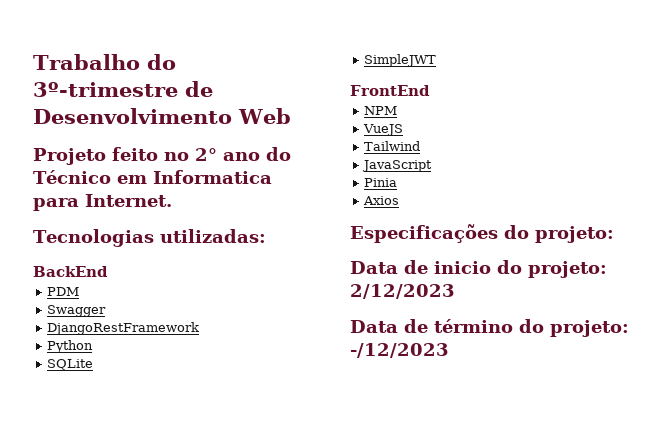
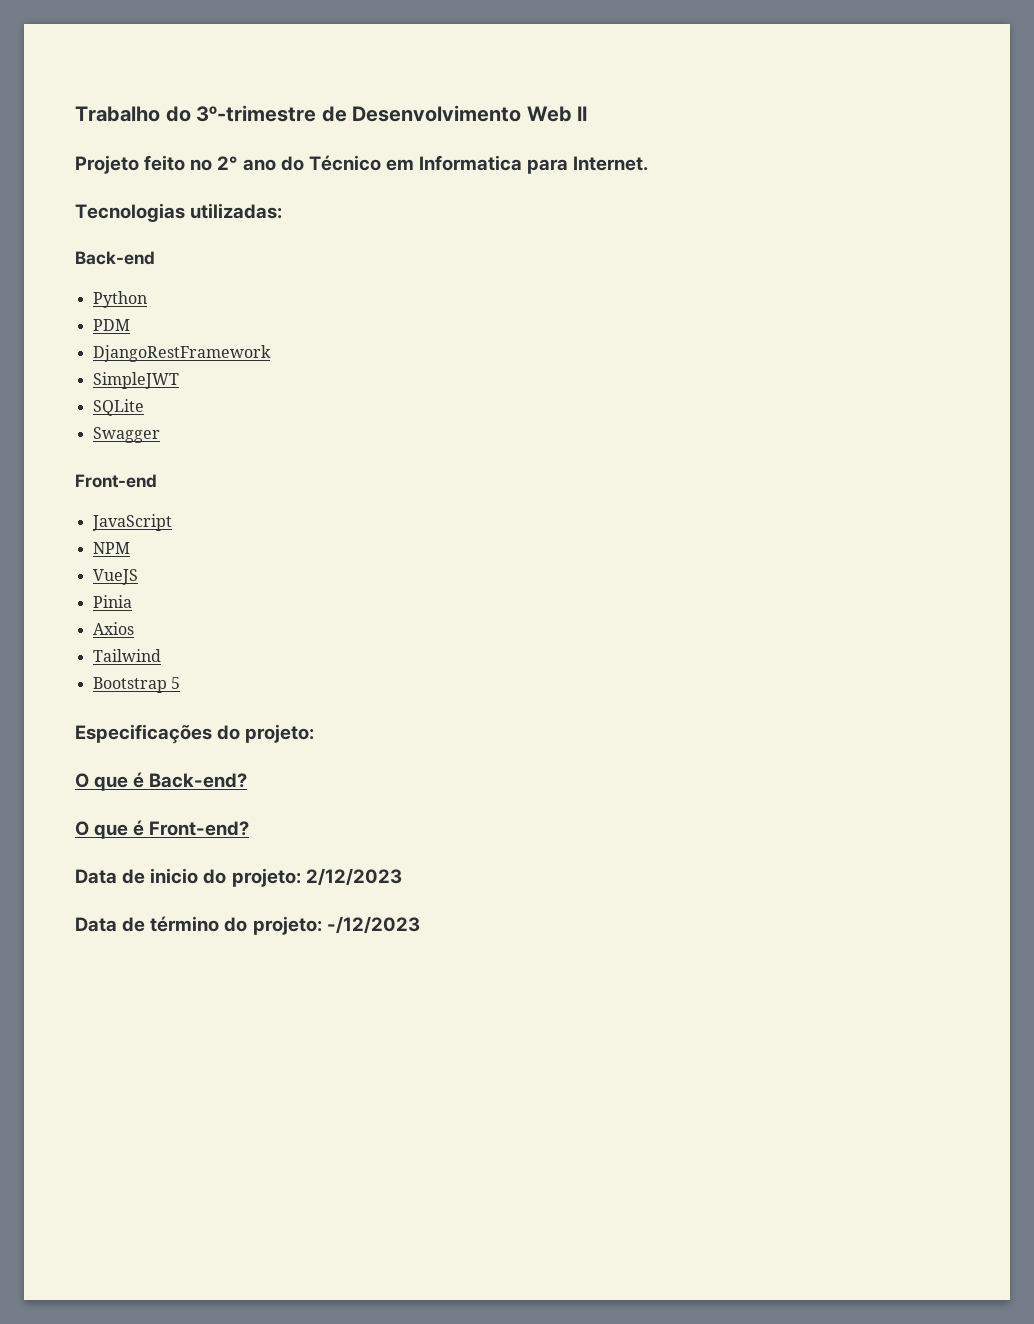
- Trabalho do 3º-trimestre de Desenvolvimento Web
+ Trabalho do 3º-trimestre de Desenvolvimento Web II
- BackEnd
+ Back-end
+ Python
- Swagger
- Python
+ SimpleJWT
- SimpleJWT
- FrontEnd
+ Swagger
+ Front-end
+ JavaScript
- Tailwind
- JavaScript
+ Tailwind
+ Bootstrap 5
+ O que é Back-end?
+ O que é Front-end?

